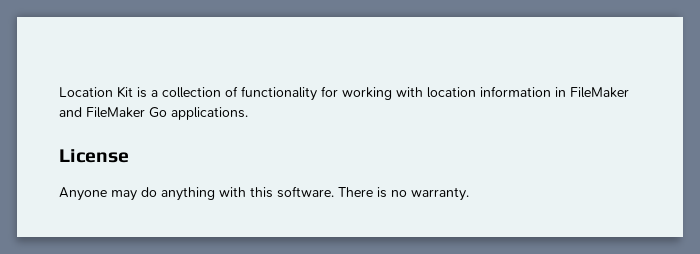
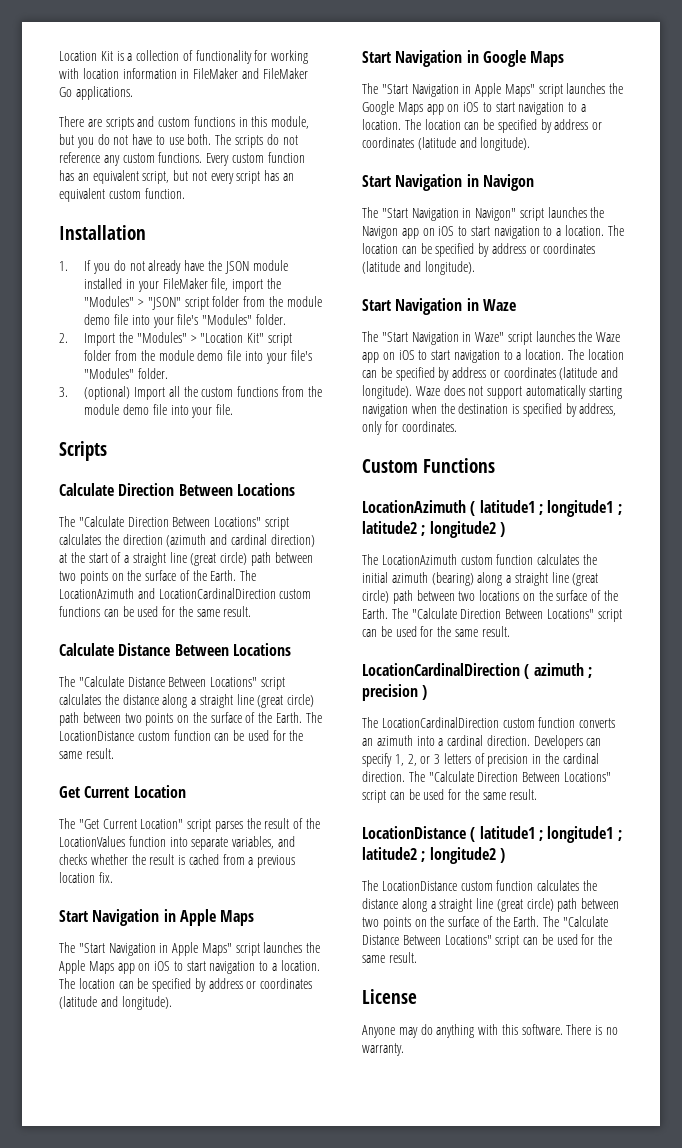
+ There are scripts and custom functions in this module, but you do not have to use both. The scripts do not reference any custom functions. Every custom function has an equivalent script, but not every script has an equivalent custom function.
+ Installation
+ 1. If you do not already have the JSON module installed in your FileMaker file, import the "Modules" > "JSON" script folder from the module demo file into your file's "Modules" folder.
+ 2. Import the "Modules" > "Location Kit" script folder from the module demo file into your file's "Modules" folder.
+ 3. (optional) Import all the custom functions from the module demo file into your file.
+ Scripts
+ Calculate Direction Between Locations
+ The "Calculate Direction Between Locations" script calculates the direction (azimuth and cardinal direction) at the start of a straight line (great circle) path between two points on the surface of the Earth. The LocationAzimuth and LocationCardinalDirection custom functions can be used for the same result.
+ Calculate Distance Between Locations
+ The "Calculate Distance Between Locations" script calculates the distance along a straight line (great circle) path between two points on the surface of the Earth. The LocationDistance custom function can be used for the same result.
+ Get Current Location
+ The "Get Current Location" script parses the result of the LocationValues function into separate variables, and checks whether the result is cached from a previous location fix.
+ Start Navigation in Apple Maps
+ The "Start Navigation in Apple Maps" script launches the Apple Maps app on iOS to start navigation to a location. The location can be specified by address or coordinates (latitude and longitude).
+ Start Navigation in Google Maps
+ The "Start Navigation in Apple Maps" script launches the Google Maps app on iOS to start navigation to a location. The location can be specified by address or coordinates (latitude and longitude).
+ Start Navigation in Navigon
+ The "Start Navigation in Navigon" script launches the Navigon app on iOS to start navigation to a location. The location can be specified by address or coordinates (latitude and longitude).
+ Start Navigation in Waze
+ The "Start Navigation in Waze" script launches the Waze app on iOS to start navigation to a location. The location can be specified by address or coordinates (latitude and longitude). Waze does not support automatically starting navigation when the destination is specified by address, only for coordinates.
+ Custom Functions
+ LocationAzimuth ( latitude1 ; longitude1 ; latitude2 ; longitude2 )
+ The LocationAzimuth custom function calculates the initial azimuth (bearing) along a straight line (great circle) path between two locations on the surface of the Earth. The "Calculate Direction Between Locations" script can be used for the same result.
+ LocationCardinalDirection ( azimuth ; precision )
+ The LocationCardinalDirection custom function converts an azimuth into a cardinal direction. Developers can specify 1, 2, or 3 letters of precision in the cardinal direction. The "Calculate Direction Between Locations" script can be used for the same result.
+ LocationDistance ( latitude1 ; longitude1 ; latitude2 ; longitude2 )
+ The LocationDistance custom function calculates the distance along a straight line (great circle) path between two points on the surface of the Earth. The "Calculate Distance Between Locations" script can be used for the same result.

